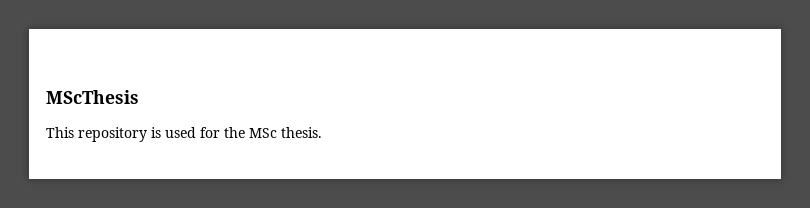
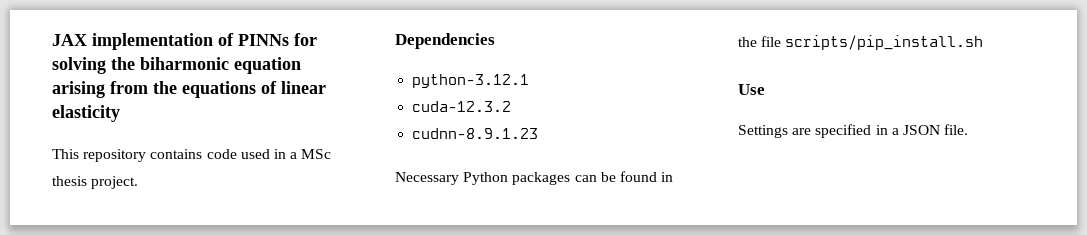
- MScThesis
- This repository is used for the MSc thesis.
+ JAX implementation of PINNs for solving the biharmonic equation arising from the equations of linear elasticity
+ This repository contains code used in a MSc thesis project.
+ Dependencies
+ python-3.12.1
+ cuda-12.3.2
+ cudnn-8.9.1.23
+ Necessary Python packages can be found in the file scripts/pip_install.sh
+ Use
+ Settings are specified in a JSON file.

